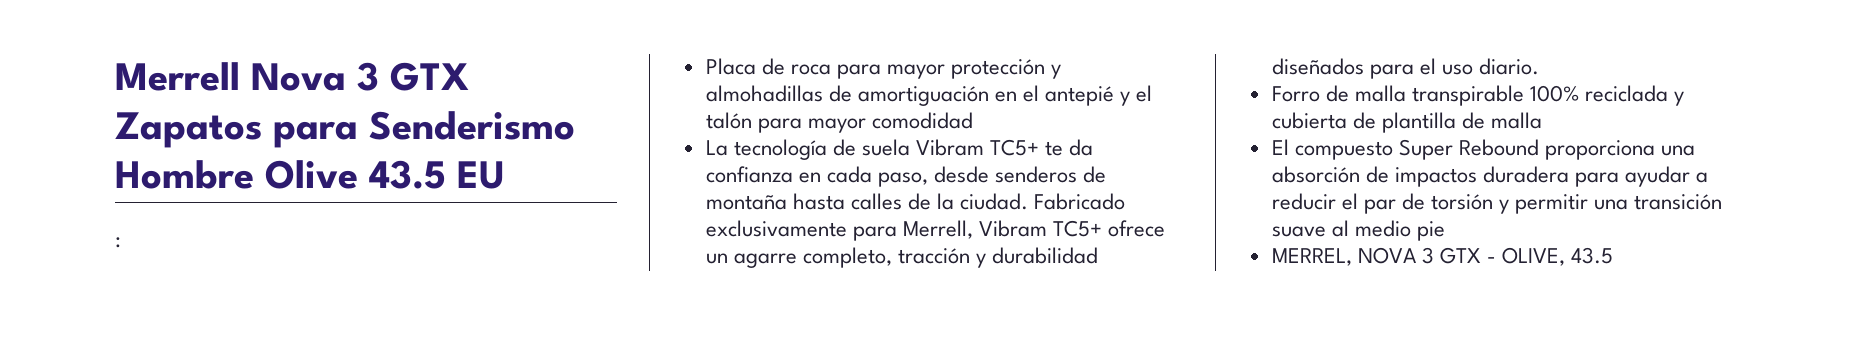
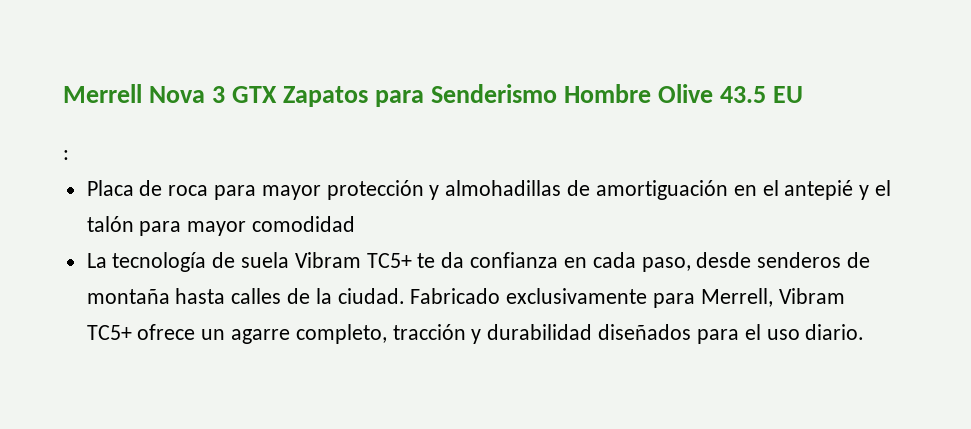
- Forro de malla transpirable 100% reciclada y cubierta de plantilla de malla
- El compuesto Super Rebound proporciona una absorción de impactos duradera para ayudar a reducir el par de torsión y permitir una transición suave al medio pie
- MERREL, NOVA 3 GTX - OLIVE, 43.5

